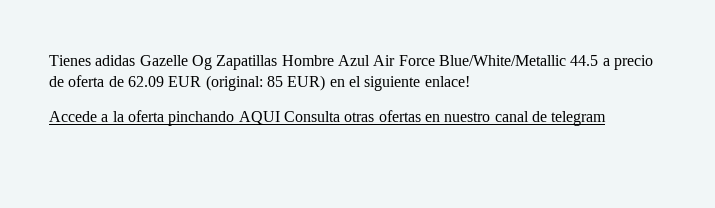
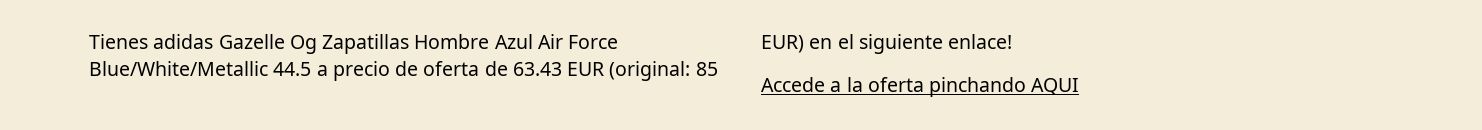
- Tienes adidas Gazelle Og Zapatillas Hombre Azul Air Force Blue/White/Metallic 44.5 a precio de oferta de 62.09 EUR (original: 85 EUR) en el siguiente enlace!
+ Tienes adidas Gazelle Og Zapatillas Hombre Azul Air Force Blue/White/Metallic 44.5 a precio de oferta de 63.43 EUR (original: 85 EUR) en el siguiente enlace!
- Accede a la oferta pinchando AQUI Consulta otras ofertas en nuestro canal de telegram
+ Accede a la oferta pinchando AQUI

